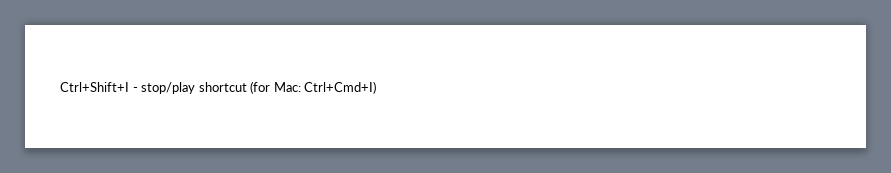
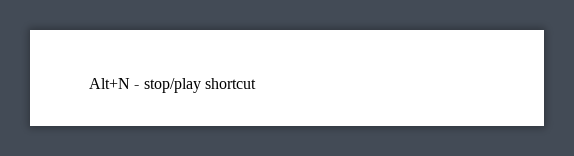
- Ctrl+Shift+I - stop/play shortcut (for Mac: Ctrl+Cmd+I)
+ Alt+N - stop/play shortcut

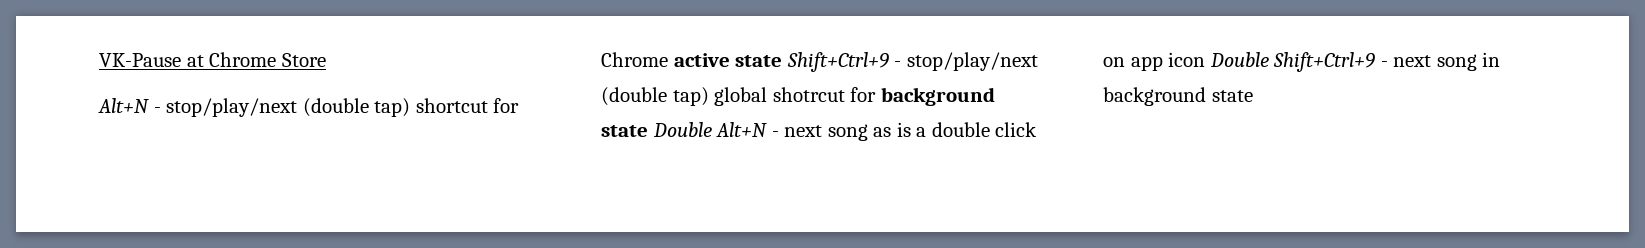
- Alt+N - stop/play shortcut
+ VK-Pause at Chrome Store
+ Alt+N - stop/play/next (double tap) shortcut for Chrome active state Shift+Ctrl+9 - stop/play/next (double tap) global shotrcut for background state Double Alt+N - next song as is a double click on app icon Double Shift+Ctrl+9 - next song in background state

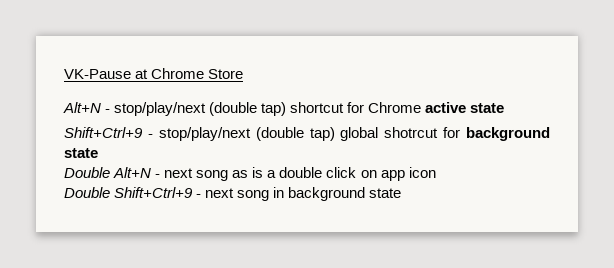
- Alt+N - stop/play/next (double tap) shortcut for Chrome active state Shift+Ctrl+9 - stop/play/next (double tap) global shotrcut for background state Double Alt+N - next song as is a double click on app icon Double Shift+Ctrl+9 - next song in background state
+ Alt+N - stop/play/next (double tap) shortcut for Chrome active state
+ Shift+Ctrl+9 - stop/play/next (double tap) global shotrcut for background state
+ Double Alt+N - next song as is a double click on app icon
+ Double Shift+Ctrl+9 - next song in background state

